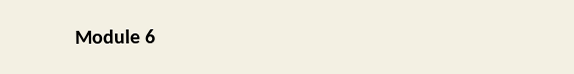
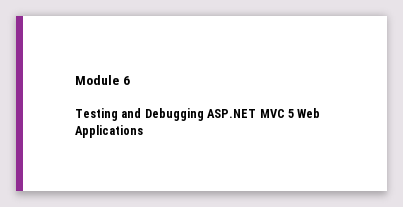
+ Testing and Debugging ASP.NET MVC 5 Web Applications

